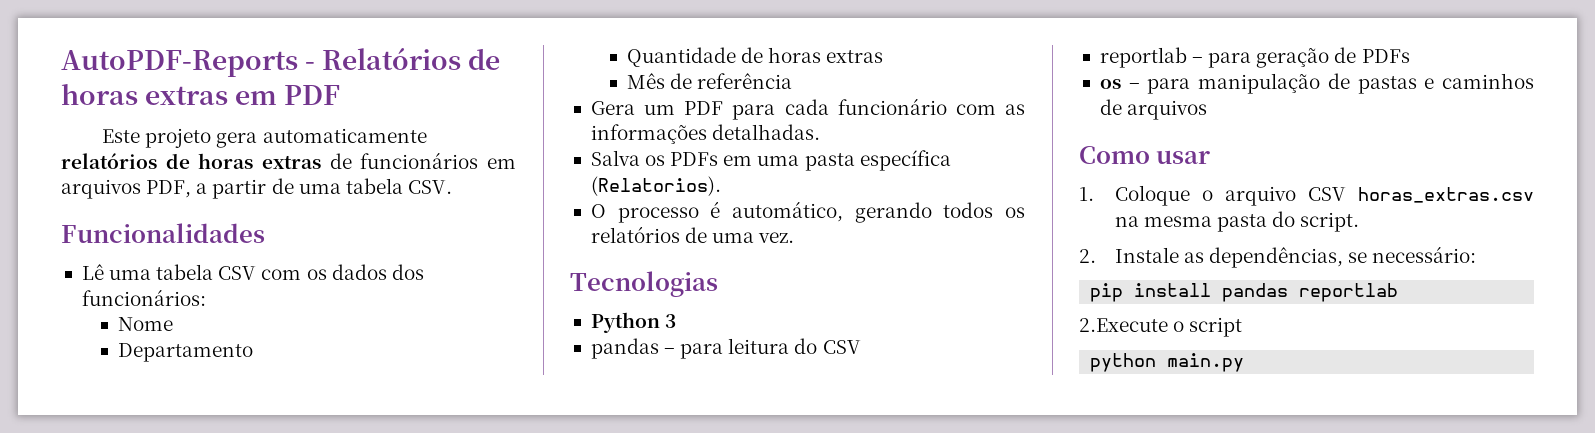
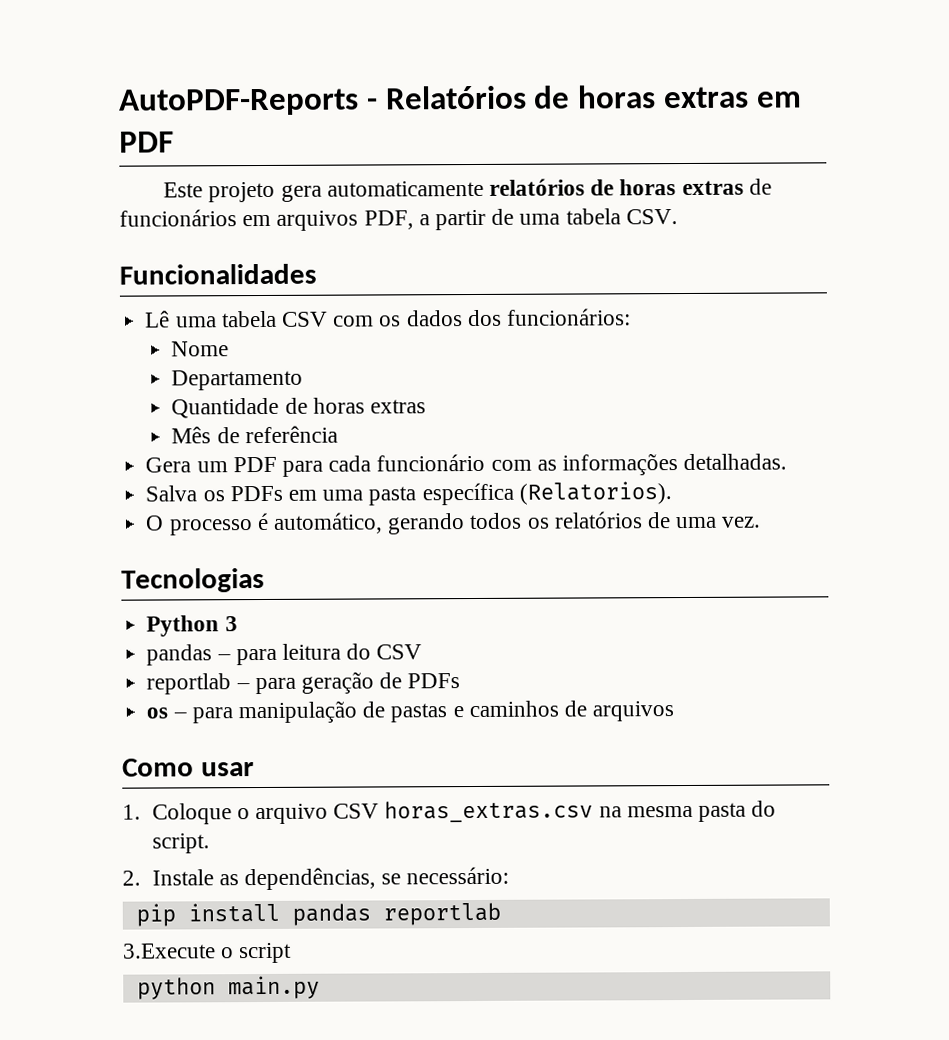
- 2.Execute o script
+ 3.Execute o script

